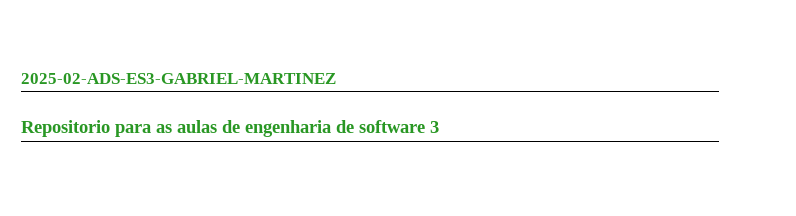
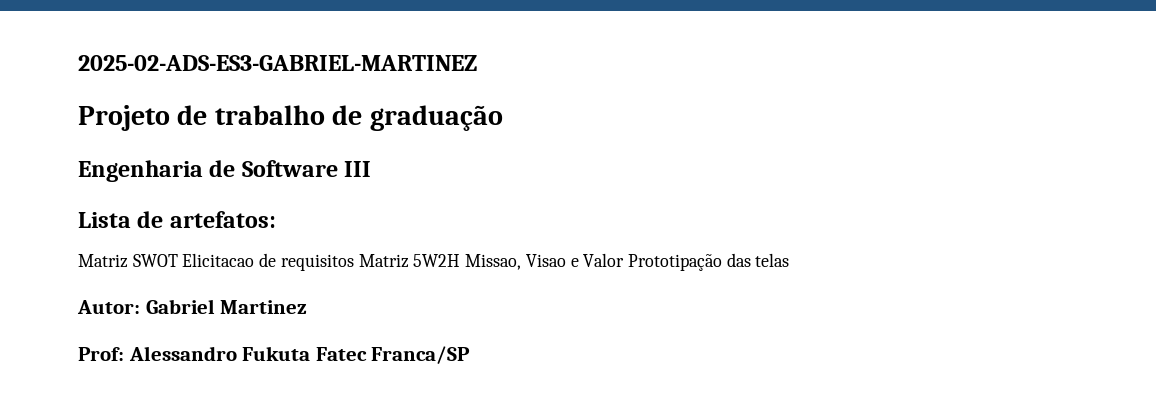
- Repositorio para as aulas de engenharia de software 3
+ Projeto de trabalho de graduação
+ Engenharia de Software III
+ Lista de artefatos:
+ Matriz SWOT Elicitacao de requisitos Matriz 5W2H Missao, Visao e Valor Prototipação das telas
+ Autor: Gabriel Martinez
+ Prof: Alessandro Fukuta Fatec Franca/SP

